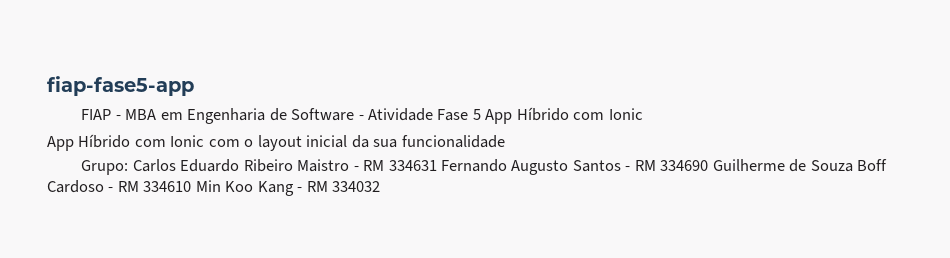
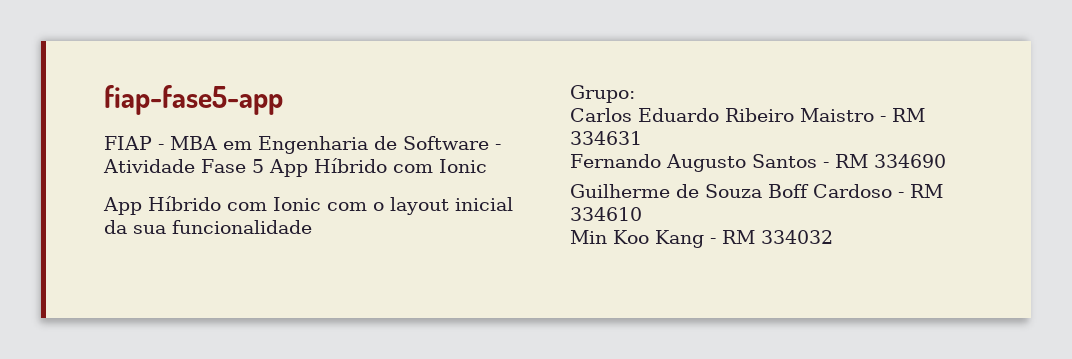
- Grupo: Carlos Eduardo Ribeiro Maistro - RM 334631 Fernando Augusto Santos - RM 334690 Guilherme de Souza Boff Cardoso - RM 334610 Min Koo Kang - RM 334032
+ Grupo:
+ Carlos Eduardo Ribeiro Maistro - RM 334631
+ Fernando Augusto Santos - RM 334690
+ Guilherme de Souza Boff Cardoso - RM 334610
+ Min Koo Kang - RM 334032

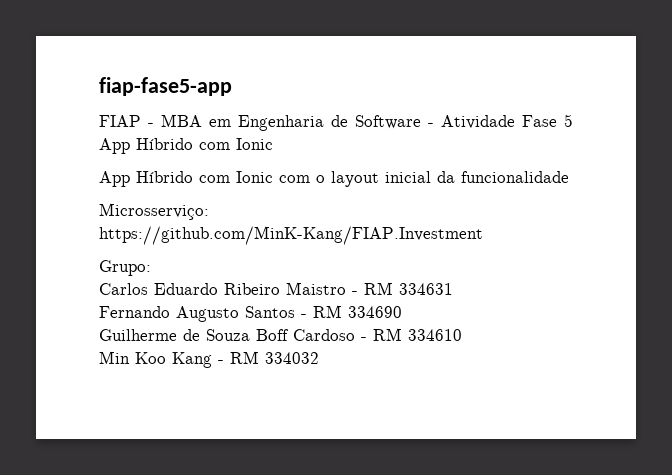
- App Híbrido com Ionic com o layout inicial da sua funcionalidade
+ App Híbrido com Ionic com o layout inicial da funcionalidade
+ Microsserviço: https://github.com/MinK-Kang/FIAP.Investment

